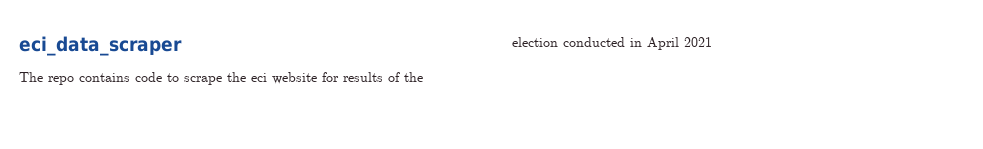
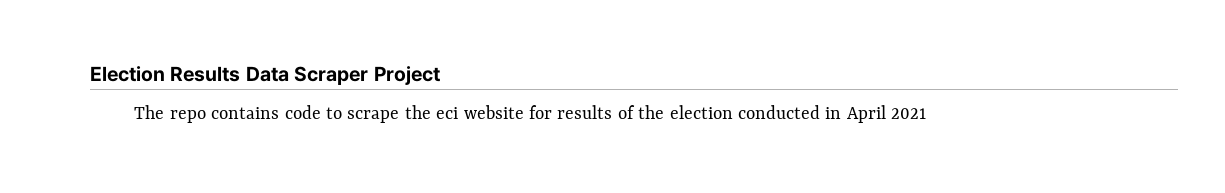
- eci_data_scraper
+ Election Results Data Scraper Project

